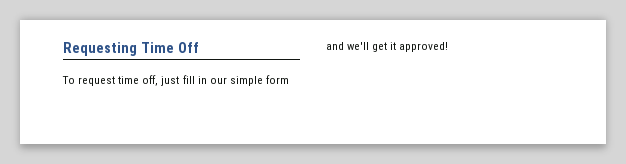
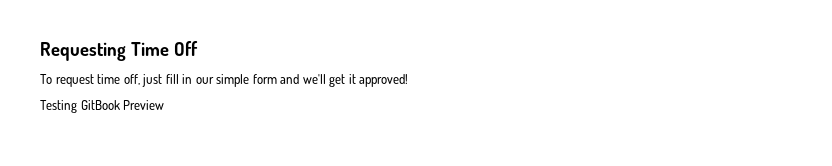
+ Testing GitBook Preview

